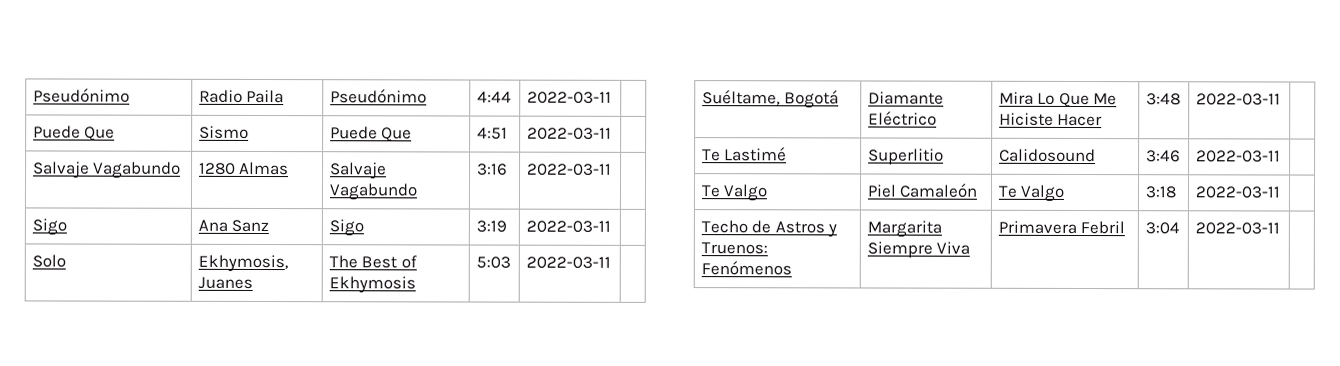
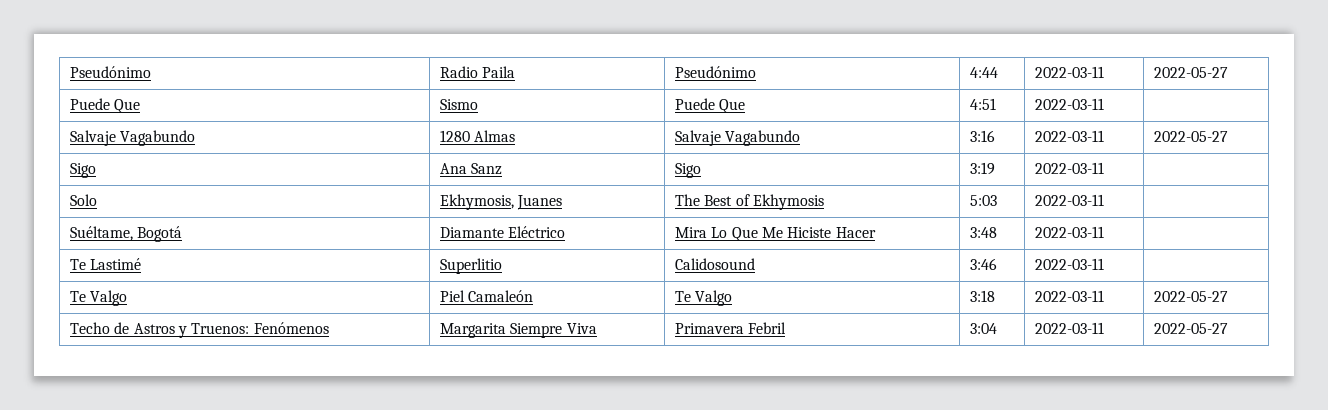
- Pseudónimo | Radio Paila | Pseudónimo | 4:44 | 2022-03-11 |
+ Pseudónimo | Radio Paila | Pseudónimo | 4:44 | 2022-03-11 | 2022-05-27
- Salvaje Vagabundo | 1280 Almas | Salvaje Vagabundo | 3:16 | 2022-03-11 |
+ Salvaje Vagabundo | 1280 Almas | Salvaje Vagabundo | 3:16 | 2022-03-11 | 2022-05-27
- Te Valgo | Piel Camaleón | Te Valgo | 3:18 | 2022-03-11 |
+ Te Valgo | Piel Camaleón | Te Valgo | 3:18 | 2022-03-11 | 2022-05-27
- Techo de Astros y Truenos: Fenómenos | Margarita Siempre Viva | Primavera Febril | 3:04 | 2022-03-11 |
+ Techo de Astros y Truenos: Fenómenos | Margarita Siempre Viva | Primavera Febril | 3:04 | 2022-03-11 | 2022-05-27

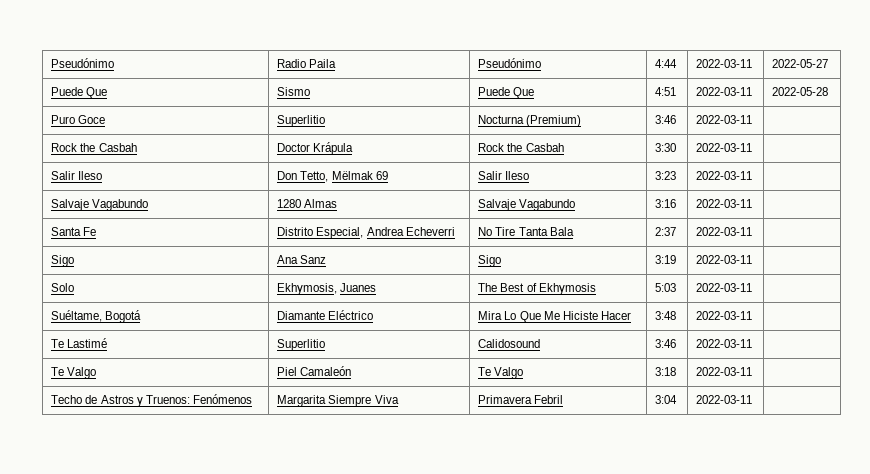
- Puede Que | Sismo | Puede Que | 4:51 | 2022-03-11 |
+ Puede Que | Sismo | Puede Que | 4:51 | 2022-03-11 | 2022-05-28
+ Puro Goce | Superlitio | Nocturna (Premium) | 3:46 | 2022-03-11 |
+ Rock the Casbah | Doctor Krápula | Rock the Casbah | 3:30 | 2022-03-11 |
+ Salir Ileso | Don Tetto, Mëlmak 69 | Salir Ileso | 3:23 | 2022-03-11 |
- Salvaje Vagabundo | 1280 Almas | Salvaje Vagabundo | 3:16 | 2022-03-11 | 2022-05-27
+ Salvaje Vagabundo | 1280 Almas | Salvaje Vagabundo | 3:16 | 2022-03-11 |
+ Santa Fe | Distrito Especial, Andrea Echeverri | No Tire Tanta Bala | 2:37 | 2022-03-11 |
- Te Valgo | Piel Camaleón | Te Valgo | 3:18 | 2022-03-11 | 2022-05-27
+ Te Valgo | Piel Camaleón | Te Valgo | 3:18 | 2022-03-11 |
- Techo de Astros y Truenos: Fenómenos | Margarita Siempre Viva | Primavera Febril | 3:04 | 2022-03-11 | 2022-05-27
+ Techo de Astros y Truenos: Fenómenos | Margarita Siempre Viva | Primavera Febril | 3:04 | 2022-03-11 |

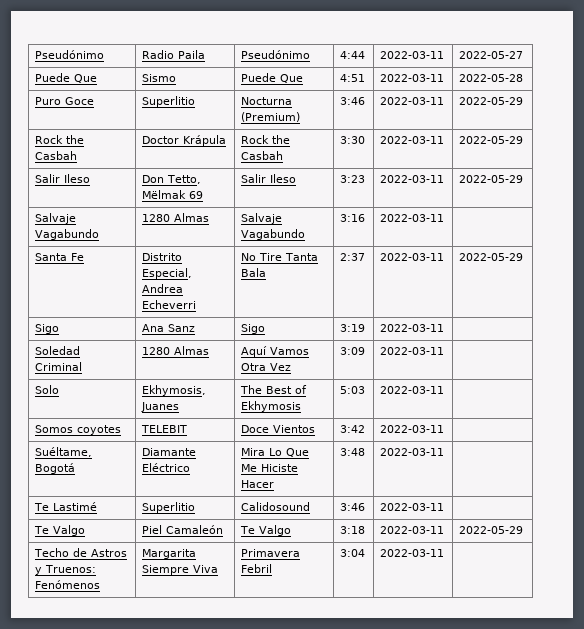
- Puro Goce | Superlitio | Nocturna (Premium) | 3:46 | 2022-03-11 |
+ Puro Goce | Superlitio | Nocturna (Premium) | 3:46 | 2022-03-11 | 2022-05-29
- Rock the Casbah | Doctor Krápula | Rock the Casbah | 3:30 | 2022-03-11 |
+ Rock the Casbah | Doctor Krápula | Rock the Casbah | 3:30 | 2022-03-11 | 2022-05-29
- Salir Ileso | Don Tetto, Mëlmak 69 | Salir Ileso | 3:23 | 2022-03-11 |
+ Salir Ileso | Don Tetto, Mëlmak 69 | Salir Ileso | 3:23 | 2022-03-11 | 2022-05-29
- Santa Fe | Distrito Especial, Andrea Echeverri | No Tire Tanta Bala | 2:37 | 2022-03-11 |
+ Santa Fe | Distrito Especial, Andrea Echeverri | No Tire Tanta Bala | 2:37 | 2022-03-11 | 2022-05-29
+ Soledad Criminal | 1280 Almas | Aquí Vamos Otra Vez | 3:09 | 2022-03-11 |
+ Somos coyotes | TELEBIT | Doce Vientos | 3:42 | 2022-03-11 |
- Te Valgo | Piel Camaleón | Te Valgo | 3:18 | 2022-03-11 |
+ Te Valgo | Piel Camaleón | Te Valgo | 3:18 | 2022-03-11 | 2022-05-29

